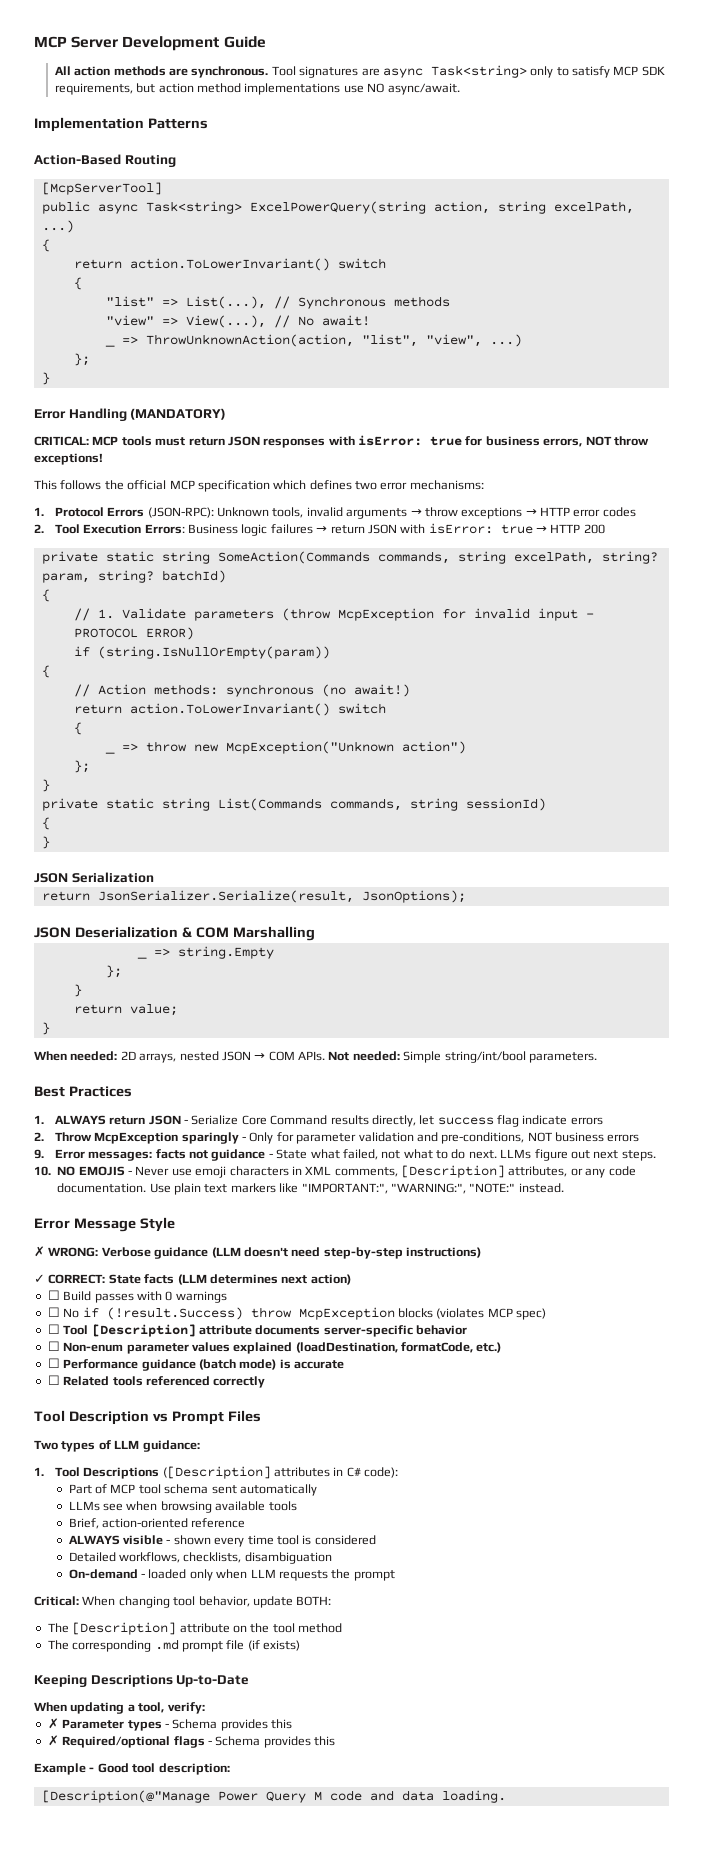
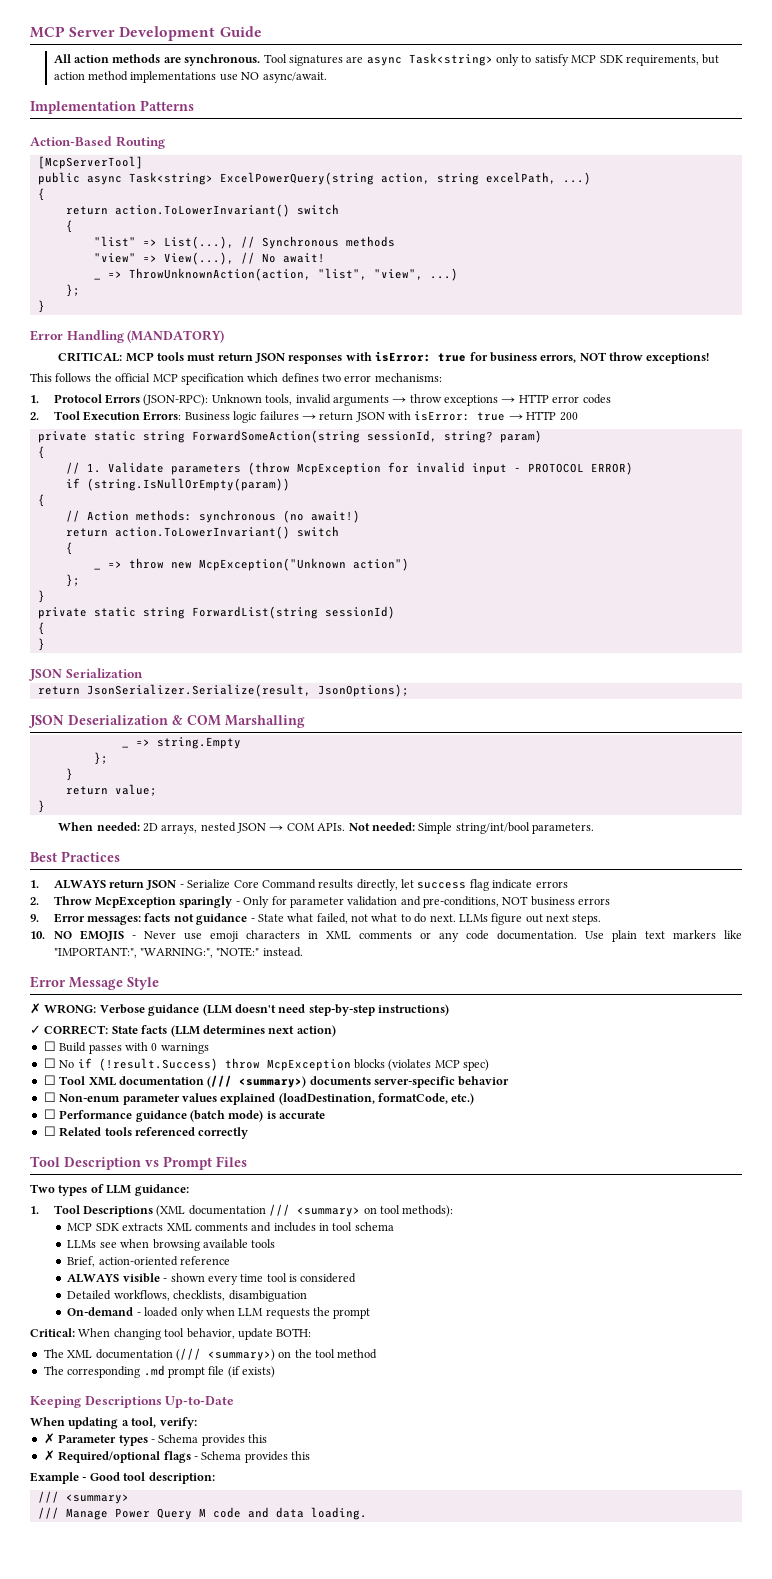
- private static string SomeAction(Commands commands, string excelPath, string? param, string? batchId)
+ private static string ForwardSomeAction(string sessionId, string? param)
- private static string List(Commands commands, string sessionId)
+ private static string ForwardList(string sessionId)
- 10. NO EMOJIS - Never use emoji characters in XML comments, [Description] attributes, or any code documentation.
+ 10. NO EMOJIS - Never use emoji characters in XML comments or any code documentation.
- ☐ Tool [Description] attribute documents server-specific behavior
+ ☐ Tool XML documentation (/// <summary>) documents server-specific behavior
- 1. Tool Descriptions ([Description] attributes in C# code):
- Part of MCP tool schema sent automatically
+ 1. Tool Descriptions (XML documentation /// <summary> on tool methods):
+ MCP SDK extracts XML comments and includes in tool schema
- The [Description] attribute on the tool method
+ The XML documentation (/// <summary>) on the tool method
  Example - Good tool description:
- [Description(@"Manage Power Query M code and data loading.
+ /// <summary>
+ /// Manage Power Query M code and data loading.

